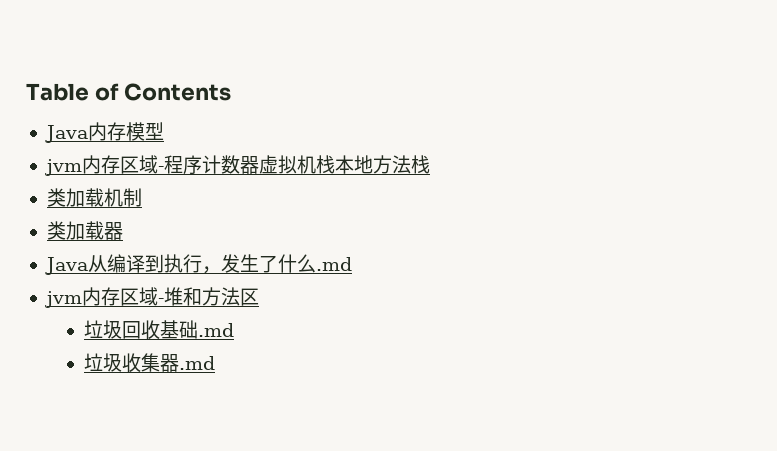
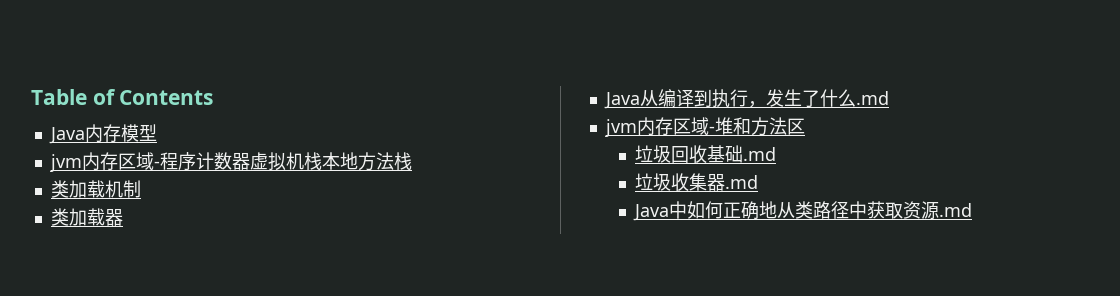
+ Java中如何正确地从类路径中获取资源.md

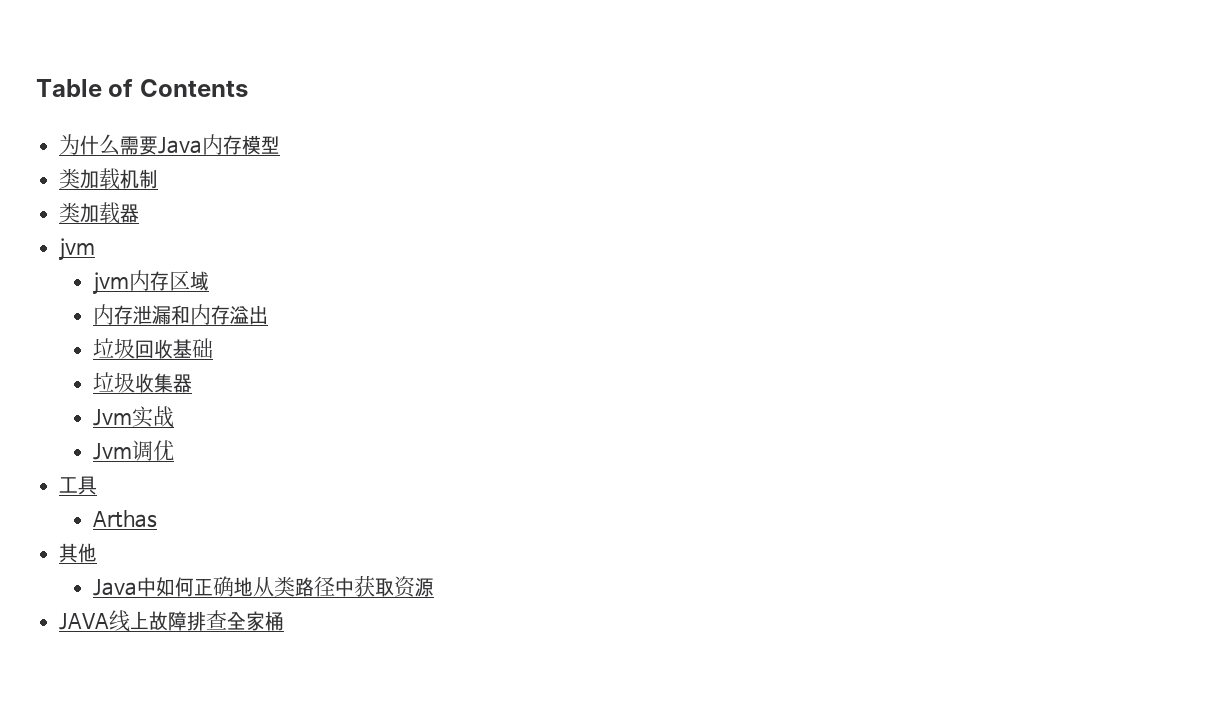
- Java内存模型
+ 为什么需要Java内存模型
- jvm内存区域-程序计数器虚拟机栈本地方法栈
  类加载器
- Java从编译到执行，发生了什么.md
- jvm内存区域-堆和方法区
+ jvm
+ jvm内存区域
+ 内存泄漏和内存溢出
- 垃圾回收基础.md
+ 垃圾回收基础
- 垃圾收集器.md
+ 垃圾收集器
+ Jvm实战
+ Jvm调优
+ 工具
+ Arthas
+ 其他
- Java中如何正确地从类路径中获取资源.md
+ Java中如何正确地从类路径中获取资源
+ JAVA线上故障排查全家桶

